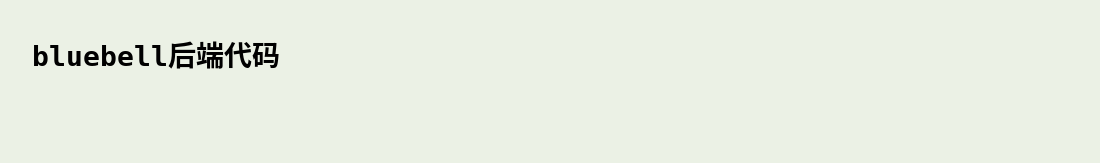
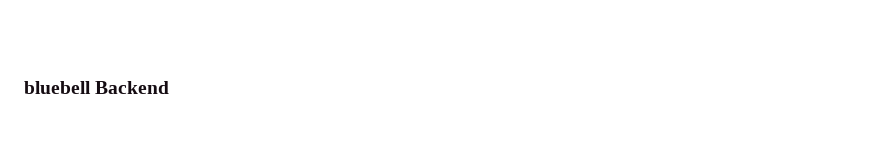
- bluebell后端代码
+ bluebell Backend

